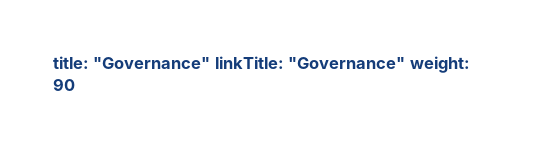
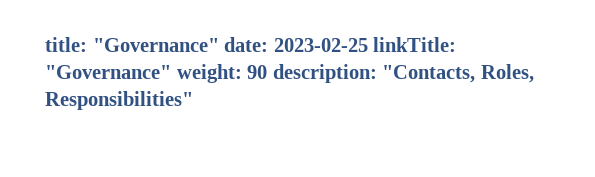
- title: "Governance" linkTitle: "Governance" weight: 90
+ title: "Governance" date: 2023-02-25 linkTitle: "Governance" weight: 90 description: "Contacts, Roles, Responsibilities"

